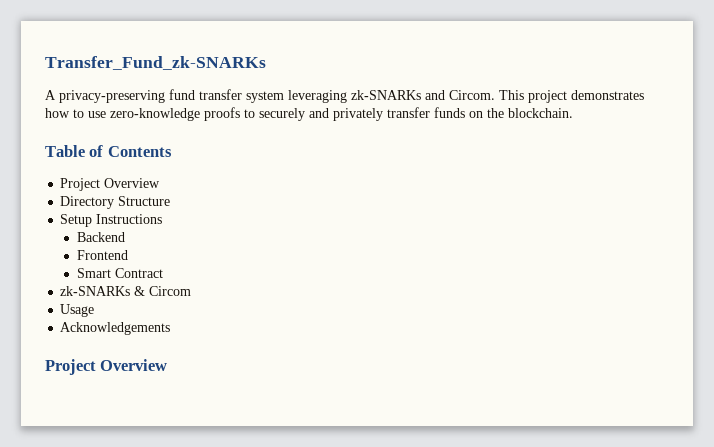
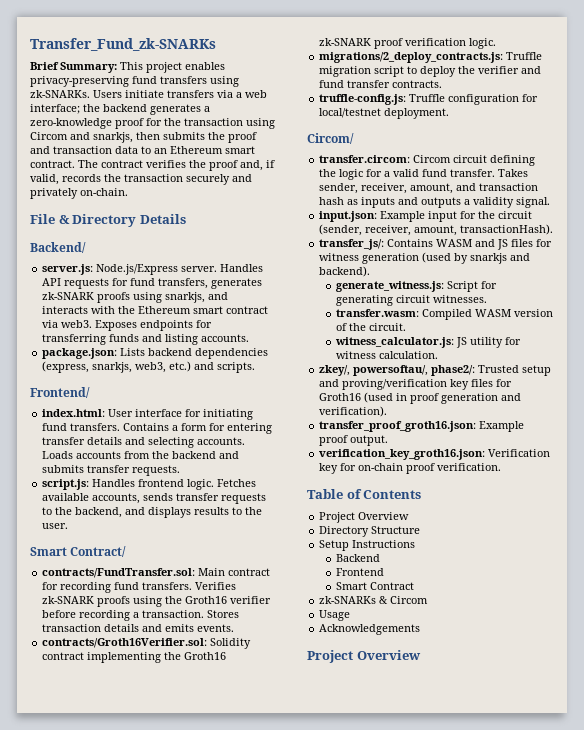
- A privacy-preserving fund transfer system leveraging zk-SNARKs and Circom. This project demonstrates how to use zero-knowledge proofs to securely and privately transfer funds on the blockchain.
+ Brief Summary: This project enables privacy-preserving fund transfers using zk-SNARKs. Users initiate transfers via a web interface; the backend generates a zero-knowledge proof for the transaction using Circom and snarkjs, then submits the proof and transaction data to an Ethereum smart contract. The contract verifies the proof and, if valid, records the transaction securely and privately on-chain.
+ File & Directory Details
+ Backend/
+ server.js: Node.js/Express server. Handles API requests for fund transfers, generates zk-SNARK proofs using snarkjs, and interacts with the Ethereum smart contract via web3. Exposes endpoints for transferring funds and listing accounts.
+ package.json: Lists backend dependencies (express, snarkjs, web3, etc.) and scripts.
+ Frontend/
+ index.html: User interface for initiating fund transfers. Contains a form for entering transfer details and selecting accounts. Loads accounts from the backend and submits transfer requests.
+ script.js: Handles frontend logic. Fetches available accounts, sends transfer requests to the backend, and displays results to the user.
+ Smart Contract/
+ contracts/FundTransfer.sol: Main contract for recording fund transfers. Verifies zk-SNARK proofs using the Groth16 verifier before recording a transaction. Stores transaction details and emits events.
+ contracts/Groth16Verifier.sol: Solidity contract implementing the Groth16 zk-SNARK proof verification logic.
+ migrations/2_deploy_contracts.js: Truffle migration script to deploy the verifier and fund transfer contracts.
+ truffle-config.js: Truffle configuration for local/testnet deployment.
+ Circom/
+ transfer.circom: Circom circuit defining the logic for a valid fund transfer. Takes sender, receiver, amount, and transaction hash as inputs and outputs a validity signal.
+ input.json: Example input for the circuit (sender, receiver, amount, transactionHash).
+ transfer_js/: Contains WASM and JS files for witness generation (used by snarkjs and backend).
+ generate_witness.js: Script for generating circuit witnesses.
+ transfer.wasm: Compiled WASM version of the circuit.
+ witness_calculator.js: JS utility for witness calculation.
+ zkey/, powersoftau/, phase2/: Trusted setup and proving/verification key files for Groth16 (used in proof generation and verification).
+ transfer_proof_groth16.json: Example proof output.
+ verification_key_groth16.json: Verification key for on-chain proof verification.

